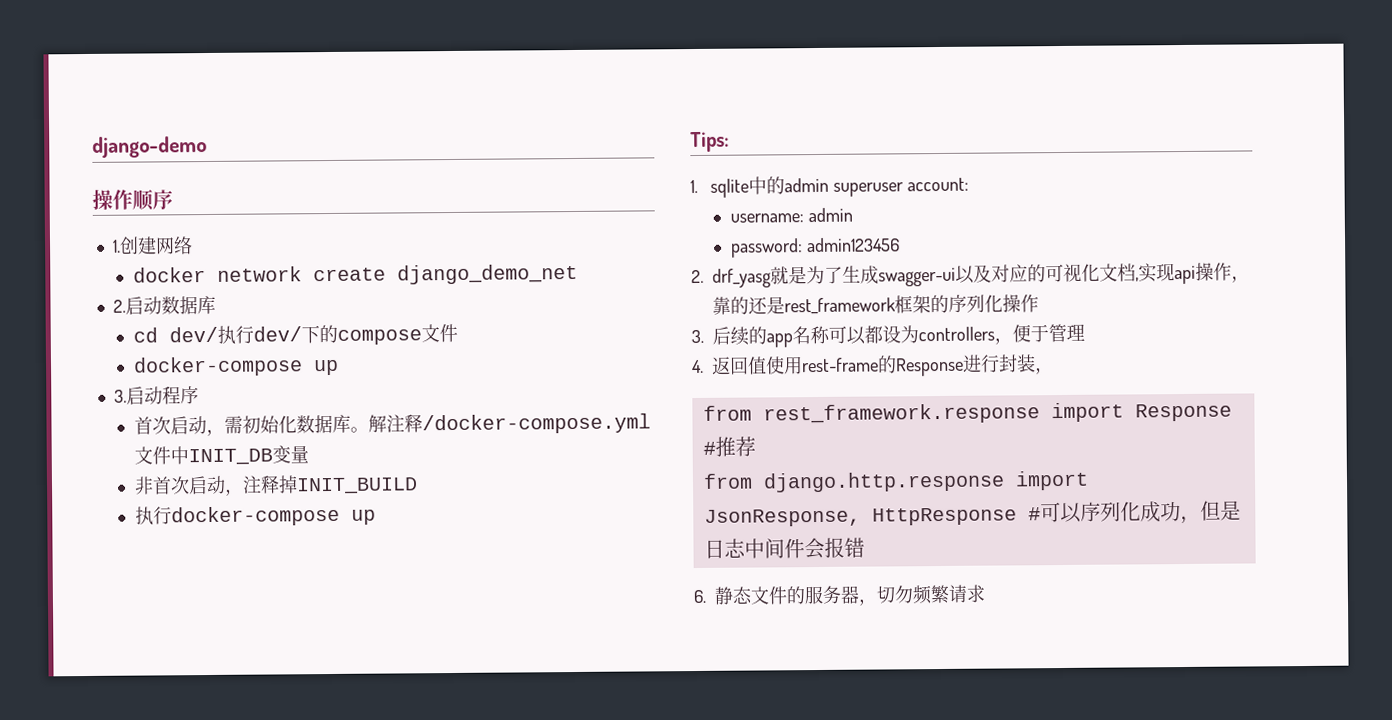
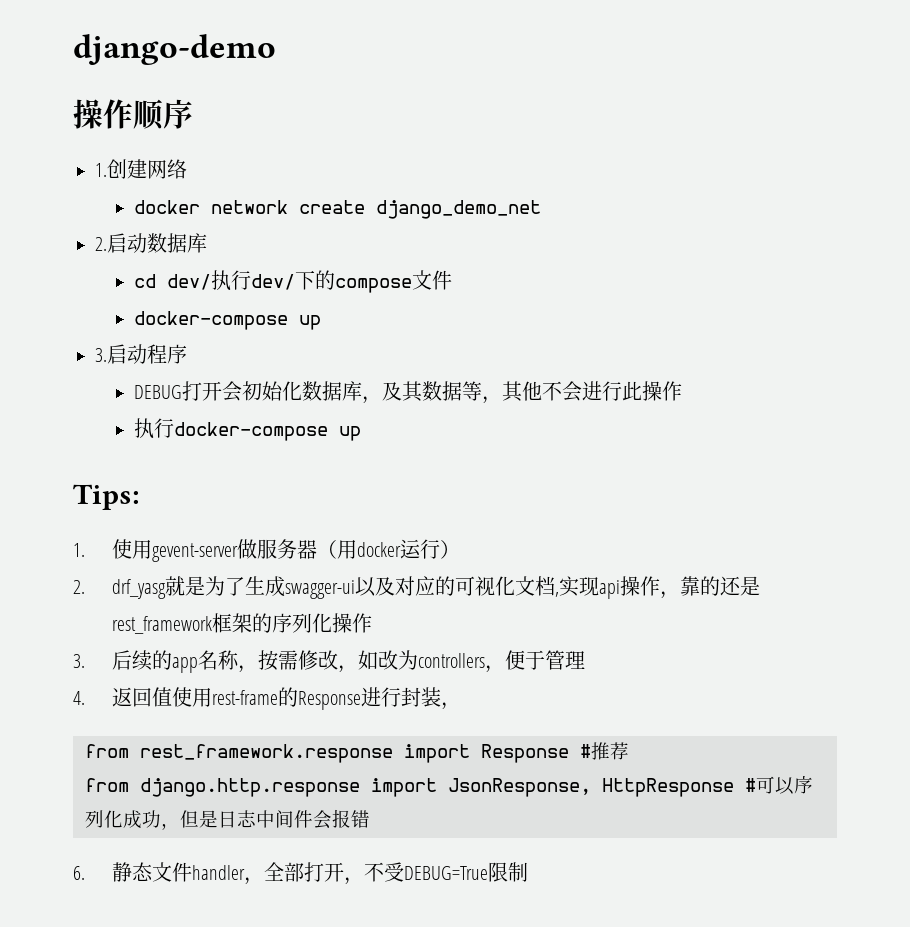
- 首次启动，需初始化数据库。解注释/docker-compose.yml文件中INIT_DB变量
- 非首次启动，注释掉INIT_BUILD
+ DEBUG打开会初始化数据库，及其数据等，其他不会进行此操作
- 1. sqlite中的admin superuser account:
- username: admin
- password: admin123456
+ 1.使用gevent-server做服务器（用docker运行）
- 3.后续的app名称可以都设为controllers，便于管理
+ 3.后续的app名称，按需修改，如改为controllers，便于管理
- 6.静态文件的服务器，切勿频繁请求
+ 6.静态文件handler，全部打开，不受DEBUG=True限制

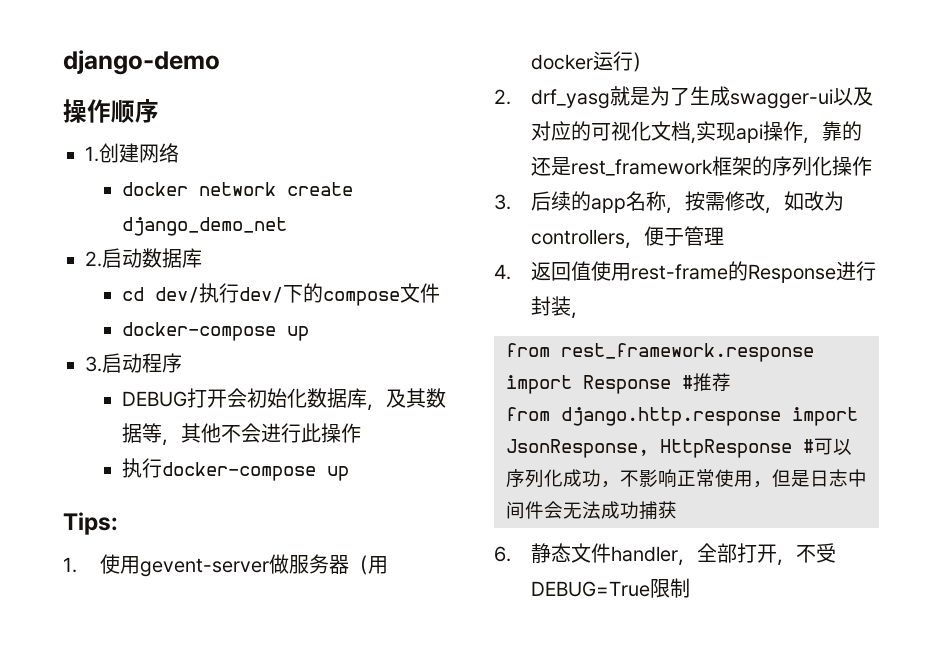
- from django.http.response import JsonResponse, HttpResponse #可以序列化成功，但是日志中间件会报错
+ from django.http.response import JsonResponse, HttpResponse #可以序列化成功，不影响正常使用，但是日志中间件会无法成功捕获

